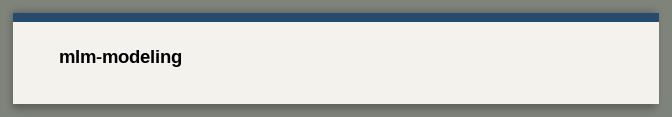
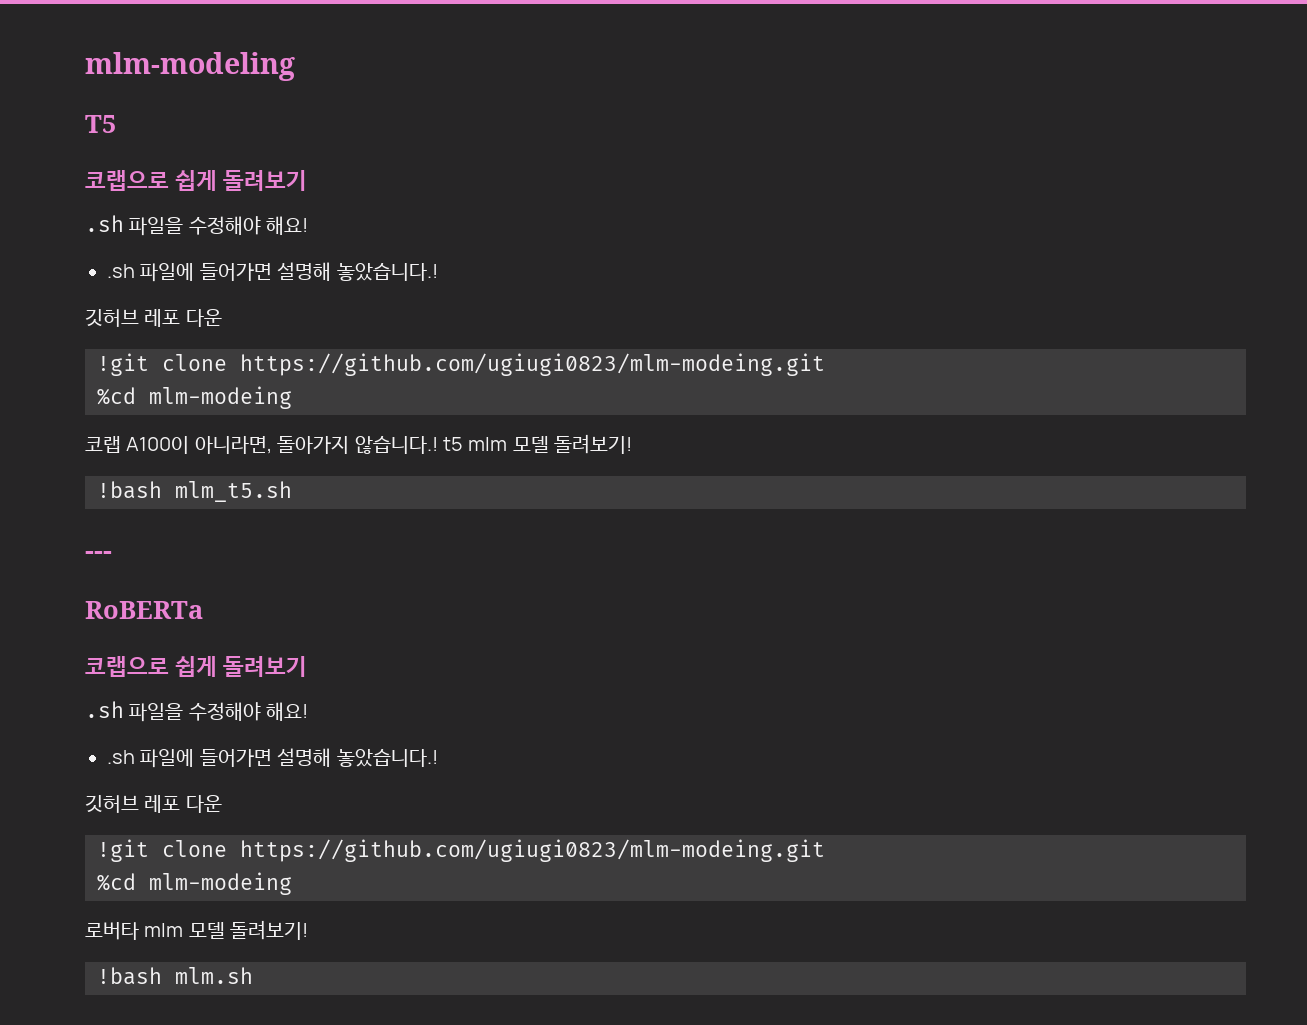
+ T5
+ 코랩으로 쉽게 돌려보기
+ .sh 파일을 수정해야 해요!
+ .sh 파일에 들어가면 설명해 놓았습니다.!
+ 깃허브 레포 다운
+ !git clone https://github.com/ugiugi0823/mlm-modeing.git
+ %cd mlm-modeing
+ 코랩 A100이 아니라면, 돌아가지 않습니다.! t5 mlm 모델 돌려보기!
+ !bash mlm_t5.sh
+ ---
+ RoBERTa
+ 코랩으로 쉽게 돌려보기
+ .sh 파일을 수정해야 해요!
+ .sh 파일에 들어가면 설명해 놓았습니다.!
+ 깃허브 레포 다운
+ !git clone https://github.com/ugiugi0823/mlm-modeing.git
+ %cd mlm-modeing
+ 로버타 mlm 모델 돌려보기!
+ !bash mlm.sh

